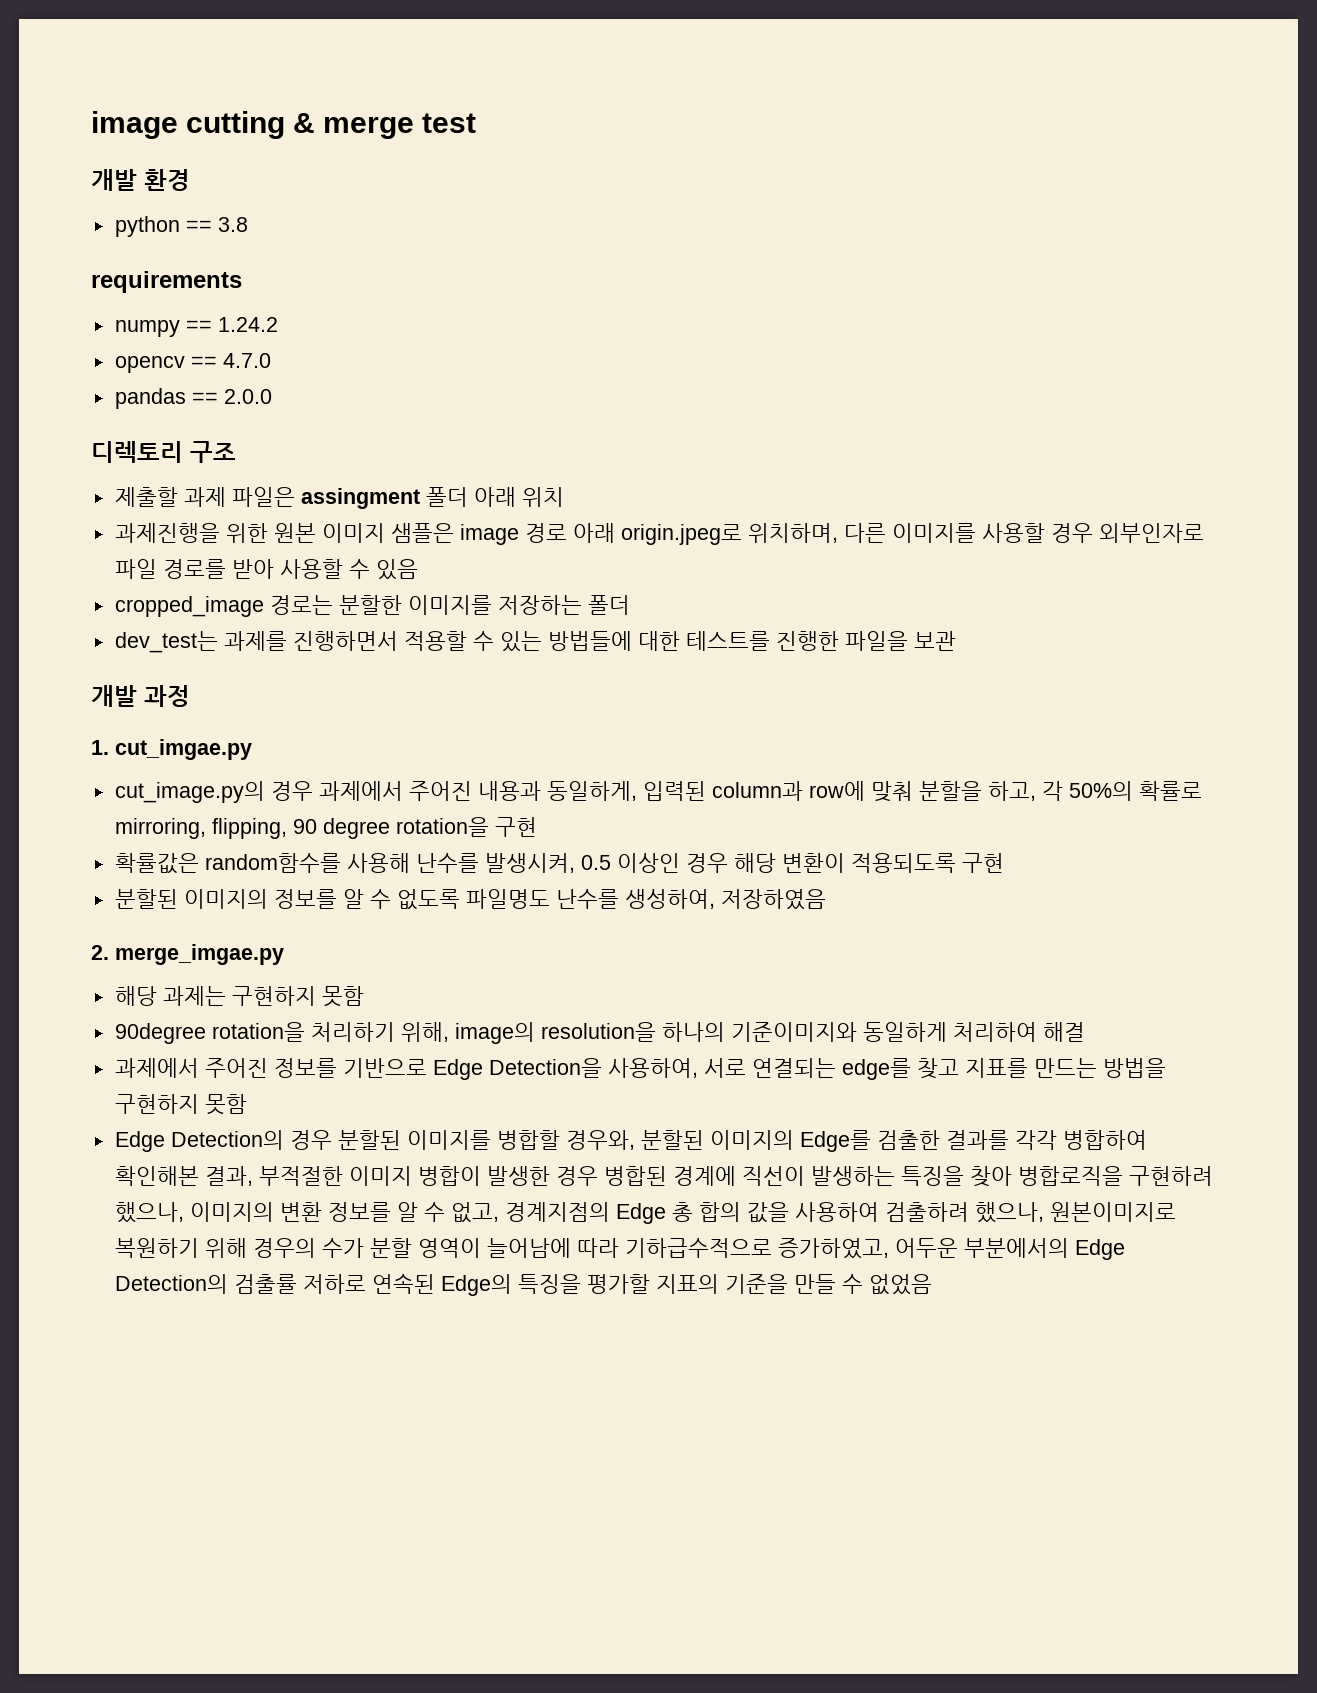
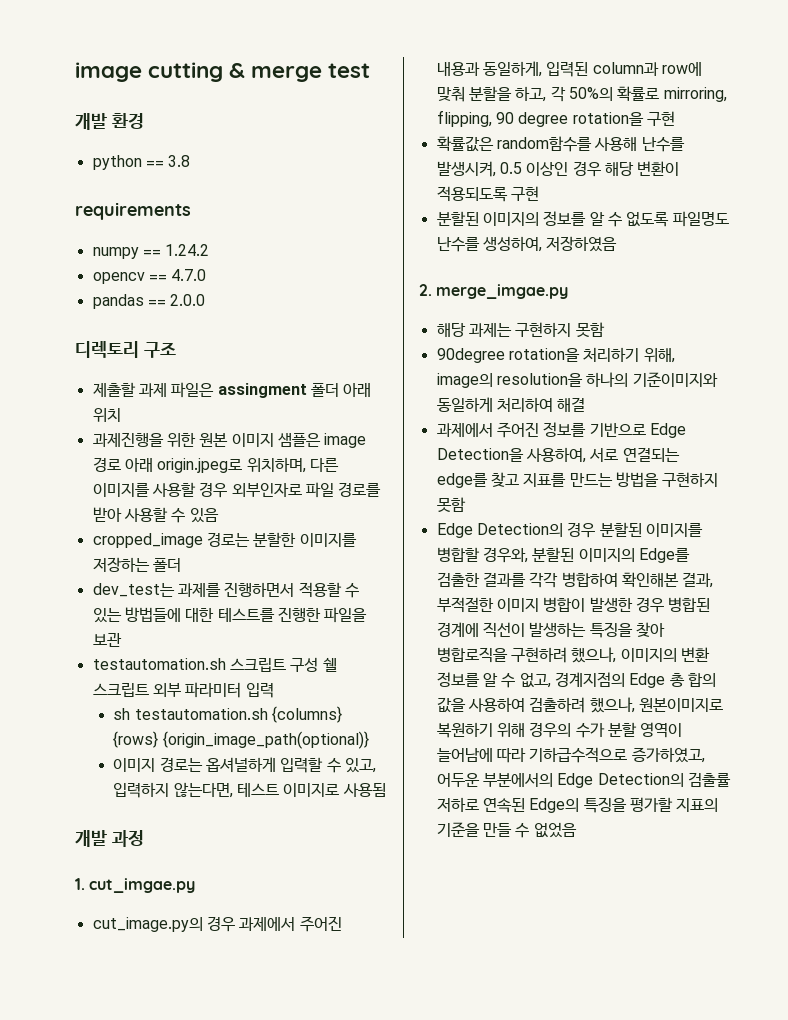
+ testautomation.sh 스크립트 구성 쉘 스크립트 외부 파라미터 입력
+ sh testautomation.sh {columns} {rows} {origin_image_path(optional)}
+ 이미지 경로는 옵셔널하게 입력할 수 있고, 입력하지 않는다면, 테스트 이미지로 사용됨

